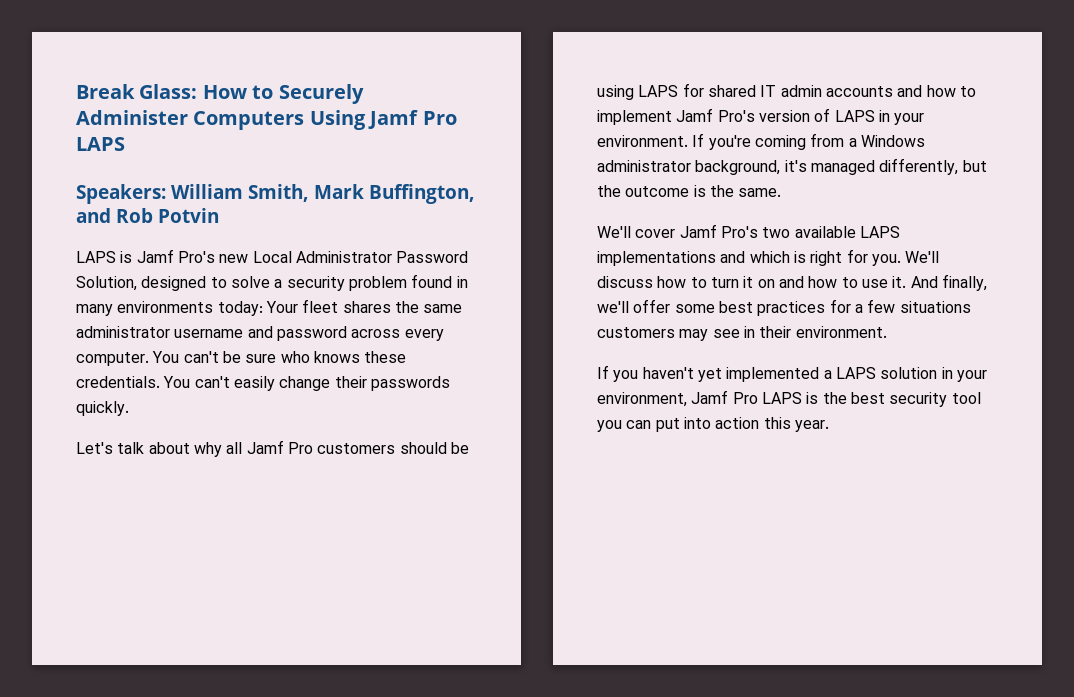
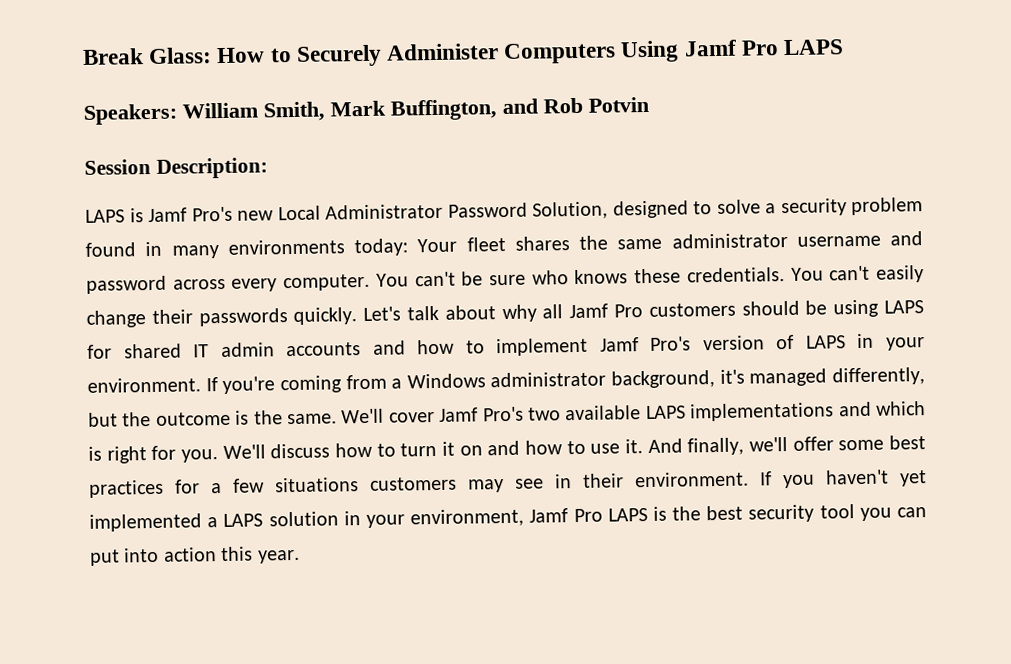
+ Session Description:
- You can't easily change their passwords quickly.
- Let's talk about why all Jamf Pro customers should be using LAPS for shared IT admin accounts and how to implement Jamf Pro's version of LAPS in your environment.
+ You can't easily change their passwords quickly. Let's talk about why all Jamf Pro customers should be using LAPS for shared IT admin accounts and how to implement Jamf Pro's version of LAPS in your environment.
- If you're coming from a Windows administrator background, it's managed differently, but the outcome is the same.
- We'll cover Jamf Pro's two available LAPS implementations and which is right for you.
+ If you're coming from a Windows administrator background, it's managed differently, but the outcome is the same. We'll cover Jamf Pro's two available LAPS implementations and which is right for you.
- And finally, we'll offer some best practices for a few situations customers may see in their environment.
- If you haven't yet implemented a LAPS solution in your environment, Jamf Pro LAPS is the best security tool you can put into action this year.
+ And finally, we'll offer some best practices for a few situations customers may see in their environment. If you haven't yet implemented a LAPS solution in your environment, Jamf Pro LAPS is the best security tool you can put into action this year.

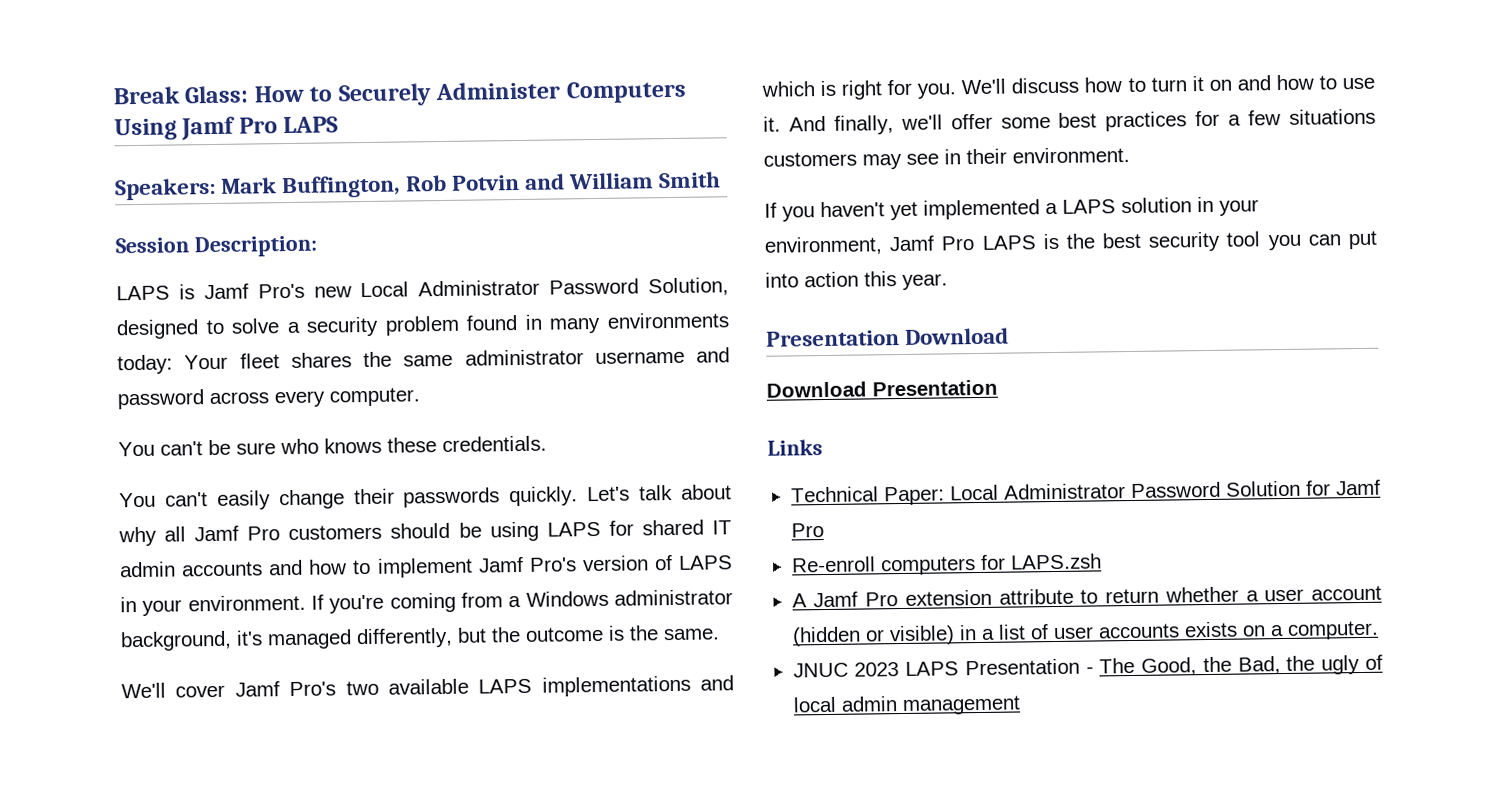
- Speakers: William Smith, Mark Buffington, and Rob Potvin
+ Speakers: Mark Buffington, Rob Potvin and William Smith
- LAPS is Jamf Pro's new Local Administrator Password Solution, designed to solve a security problem found in many environments today: Your fleet shares the same administrator username and password across every computer. You can't be sure who knows these credentials. You can't easily change their passwords quickly.
+ LAPS is Jamf Pro's new Local Administrator Password Solution, designed to solve a security problem found in many environments today: Your fleet shares the same administrator username and password across every computer.
+ You can't be sure who knows these credentials.
+ You can't easily change their passwords quickly.
- If you're coming from a Windows administrator background, it's managed differently, but the outcome is the same. We'll cover Jamf Pro's two available LAPS implementations and which is right for you.
+ If you're coming from a Windows administrator background, it's managed differently, but the outcome is the same.
+ We'll cover Jamf Pro's two available LAPS implementations and which is right for you.
- And finally, we'll offer some best practices for a few situations customers may see in their environment. If you haven't yet implemented a LAPS solution in your environment, Jamf Pro LAPS is the best security tool you can put into action this year.
+ And finally, we'll offer some best practices for a few situations customers may see in their environment.
+ If you haven't yet implemented a LAPS solution in your environment, Jamf Pro LAPS is the best security tool you can put into action this year.
+ Presentation Download
+ Download Presentation
+ Links
+ Technical Paper: Local Administrator Password Solution for Jamf Pro
+ Re-enroll computers for LAPS.zsh
+ A Jamf Pro extension attribute to return whether a user account (hidden or visible) in a list of user accounts exists on a computer.
+ JNUC 2023 LAPS Presentation - The Good, the Bad, the ugly of local admin management

